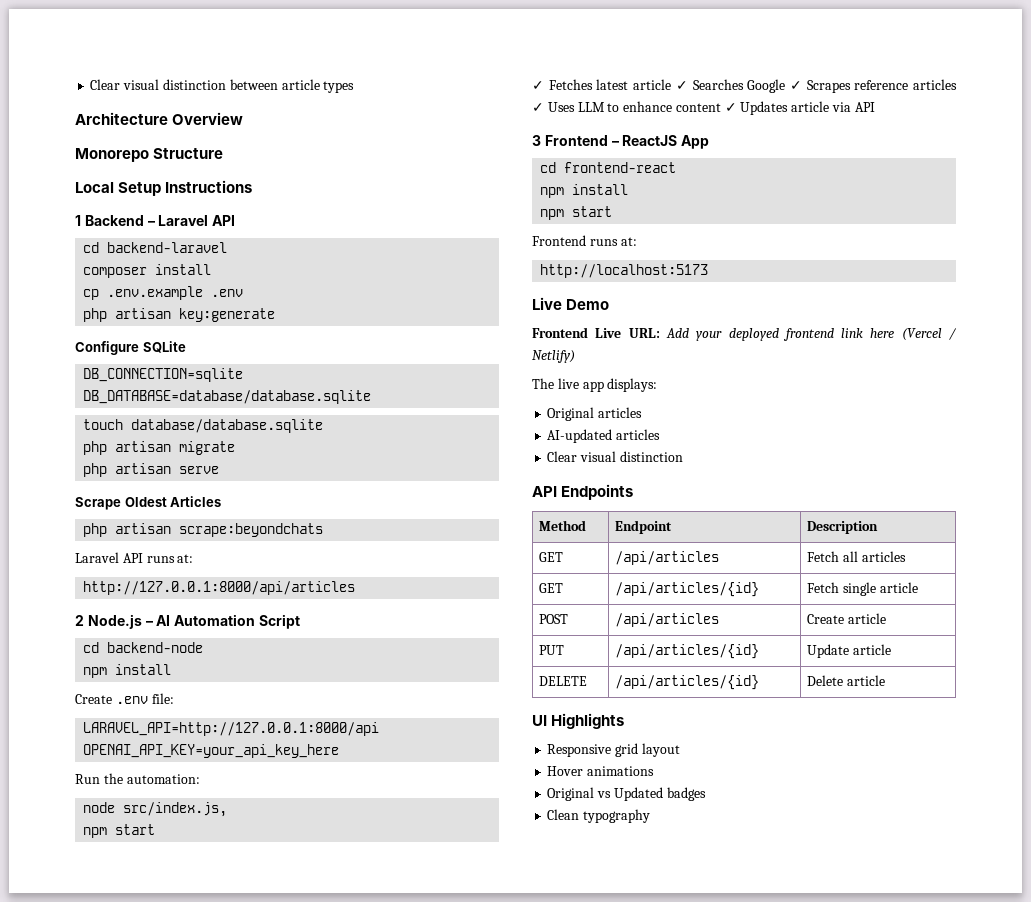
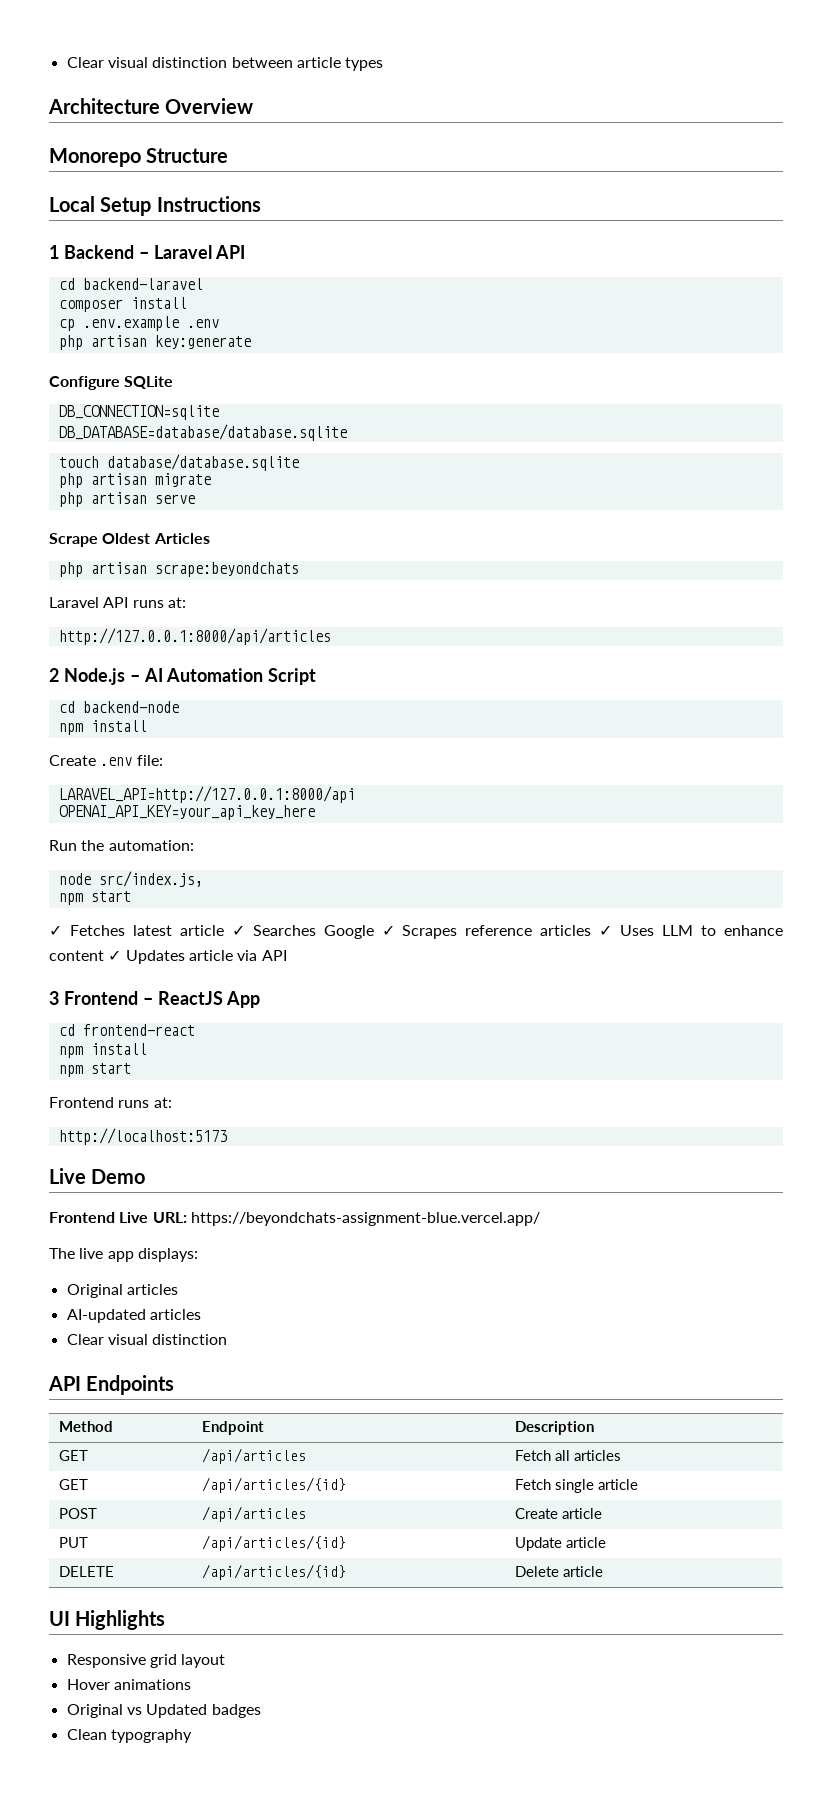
- Frontend Live URL: Add your deployed frontend link here (Vercel / Netlify)
+ Frontend Live URL: https://beyondchats-assignment-blue.vercel.app/

